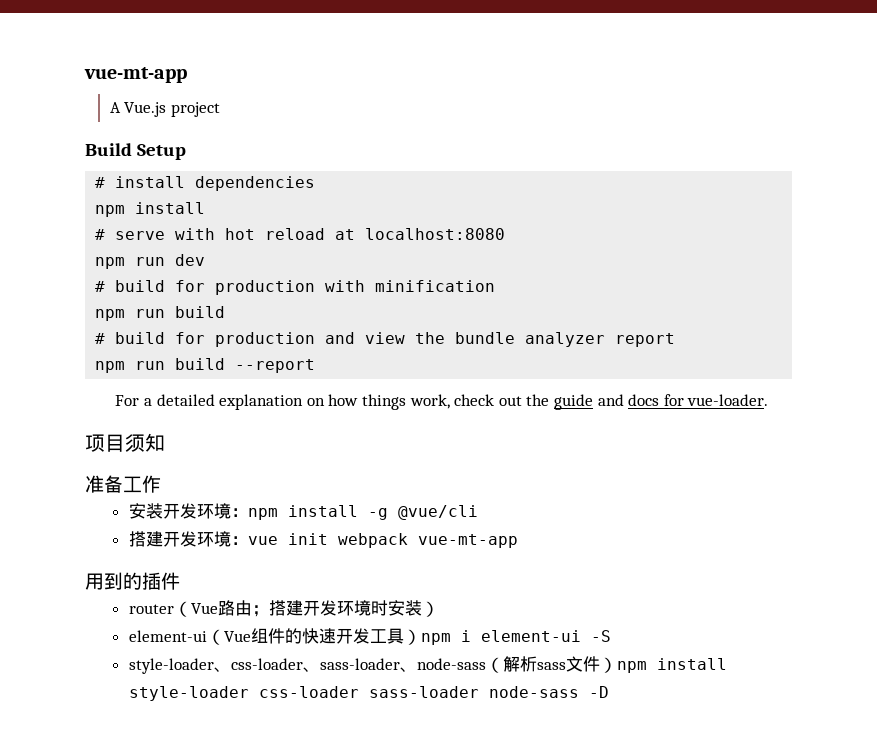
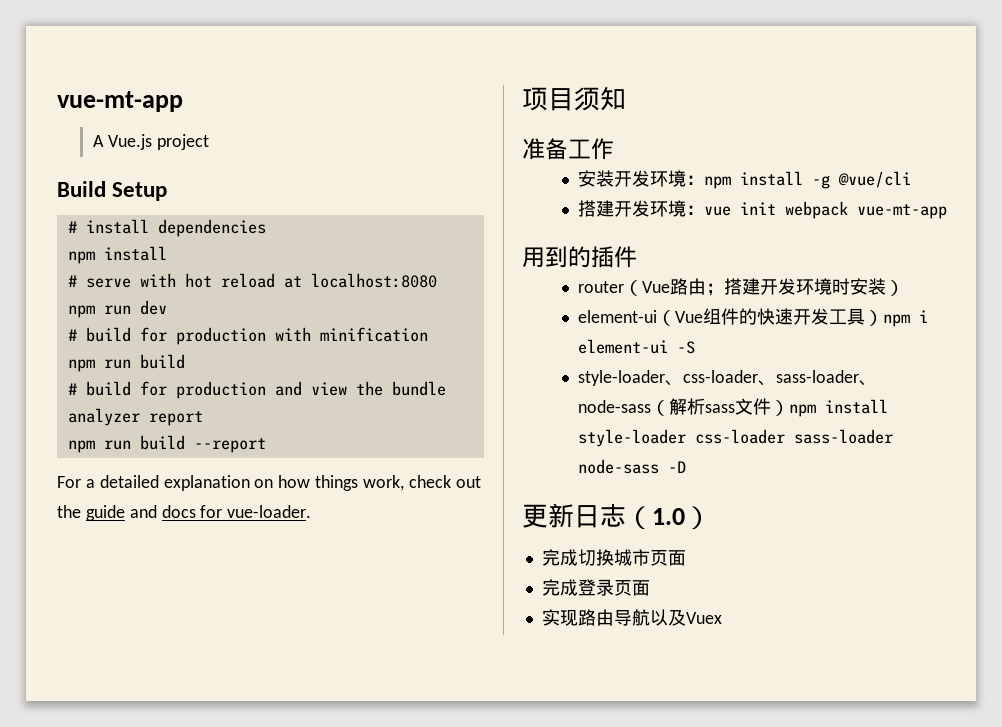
+ 更新日志（1.0）
+ 完成切换城市页面
+ 完成登录页面
+ 实现路由导航以及Vuex

